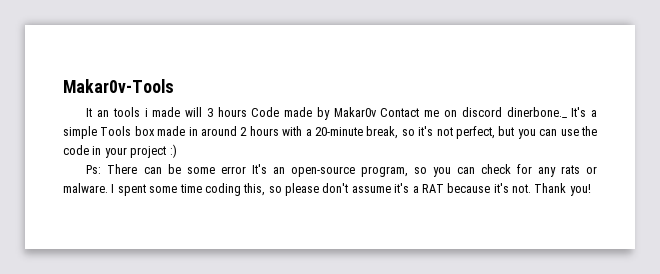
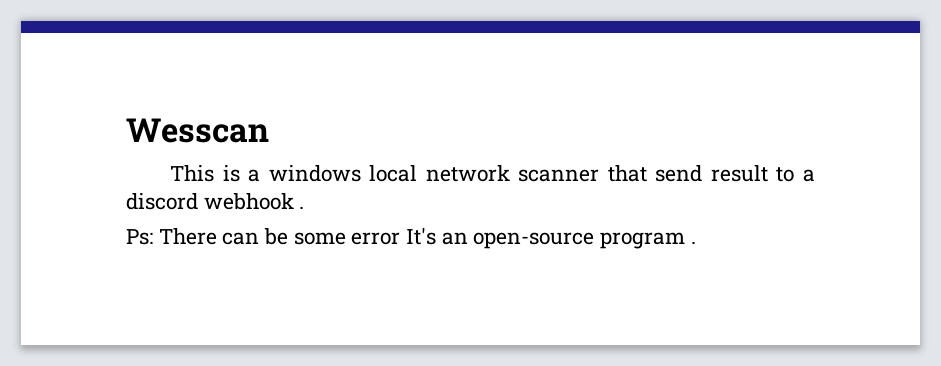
- Makar0v-Tools
- It an tools i made will 3 hours Code made by Makar0v Contact me on discord dinerbone._ It's a simple Tools box made in around 2 hours with a 20-minute break, so it's not perfect, but you can use the code in your project :)
+ Wesscan
+ This is a windows local network scanner that send result to a discord webhook .
- Ps: There can be some error It's an open-source program, so you can check for any rats or malware. I spent some time coding this, so please don't assume it's a RAT because it's not. Thank you!
+ Ps: There can be some error It's an open-source program .

